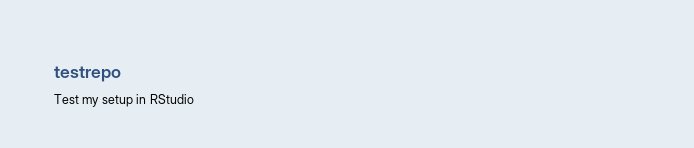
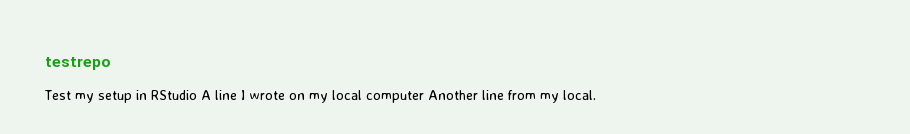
- Test my setup in RStudio
+ Test my setup in RStudio A line I wrote on my local computer Another line from my local.

